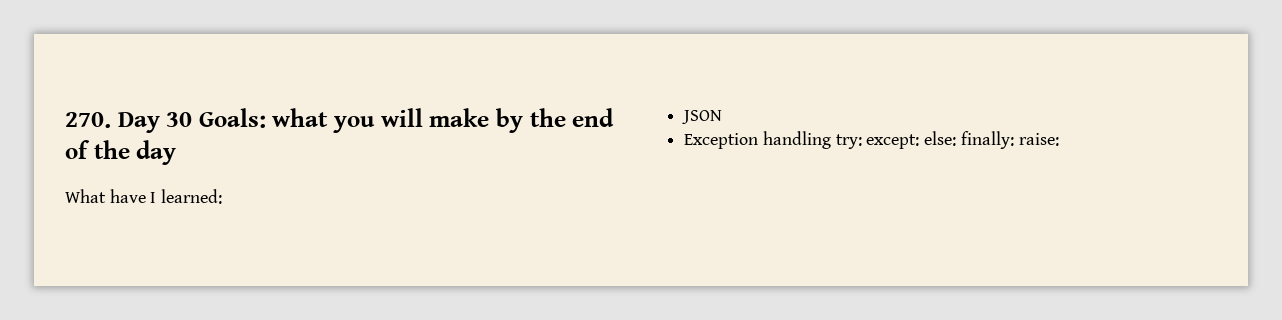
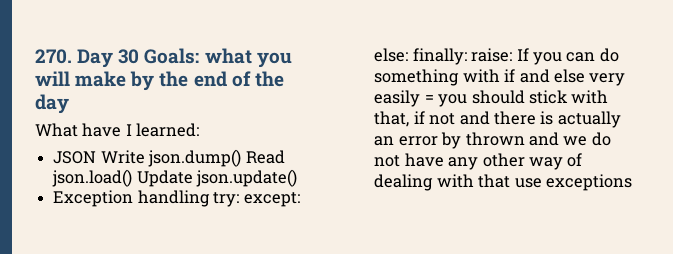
- JSON
+ JSON Write json.dump() Read json.load() Update json.update()
- Exception handling try: except: else: finally: raise:
+ Exception handling try: except: else: finally: raise: If you can do something with if and else very easily = you should stick with that, if not and there is actually an error by thrown and we do not have any other way of dealing with that use exceptions

